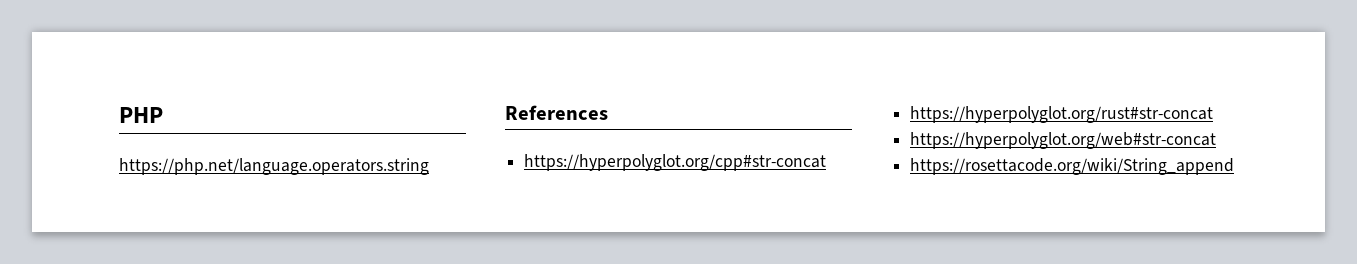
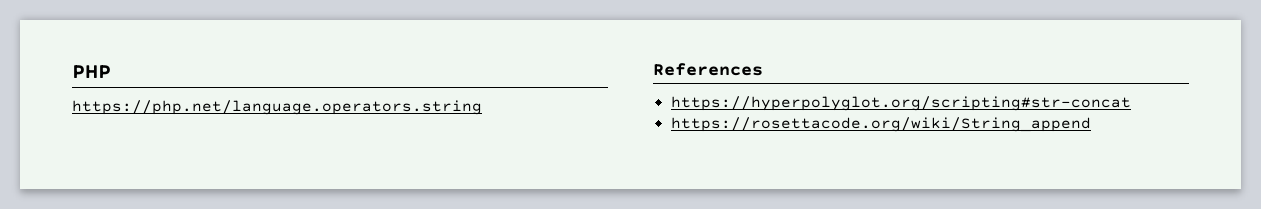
- https://hyperpolyglot.org/cpp#str-concat
- https://hyperpolyglot.org/rust#str-concat
- https://hyperpolyglot.org/web#str-concat
+ https://hyperpolyglot.org/scripting#str-concat

